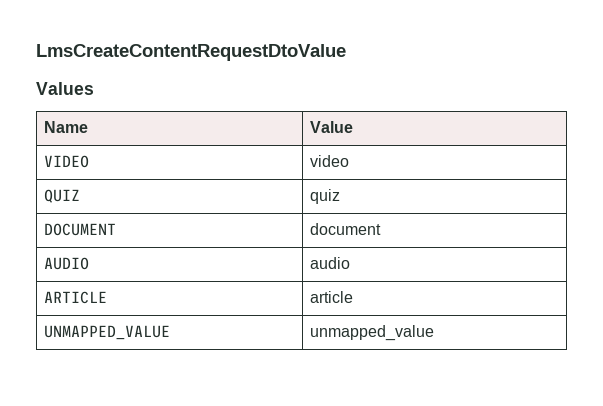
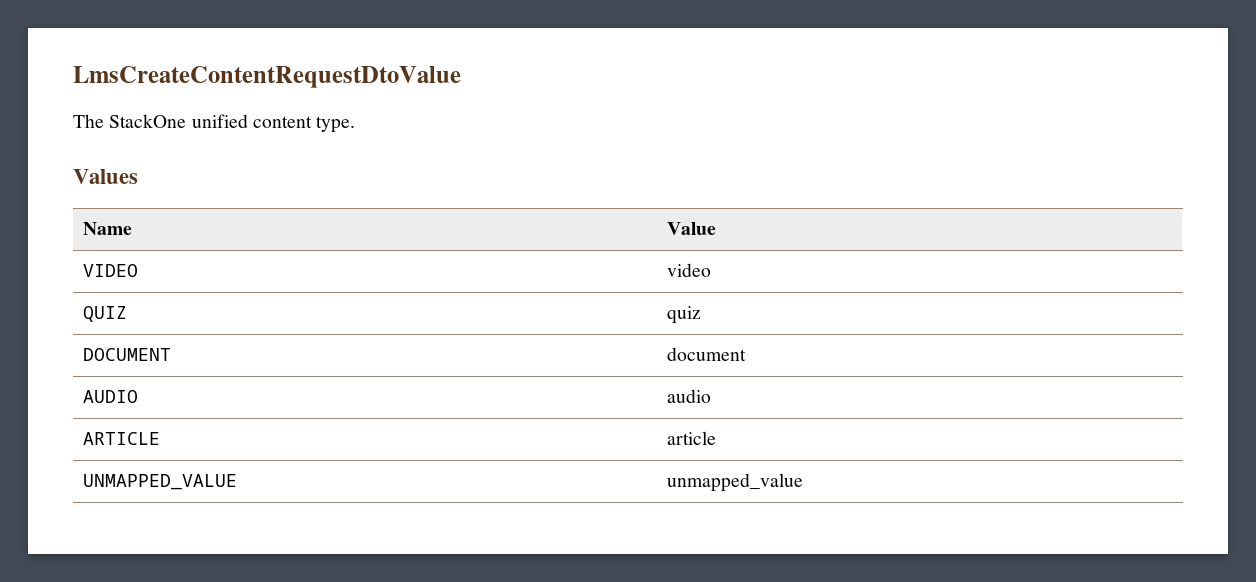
+ The StackOne unified content type.

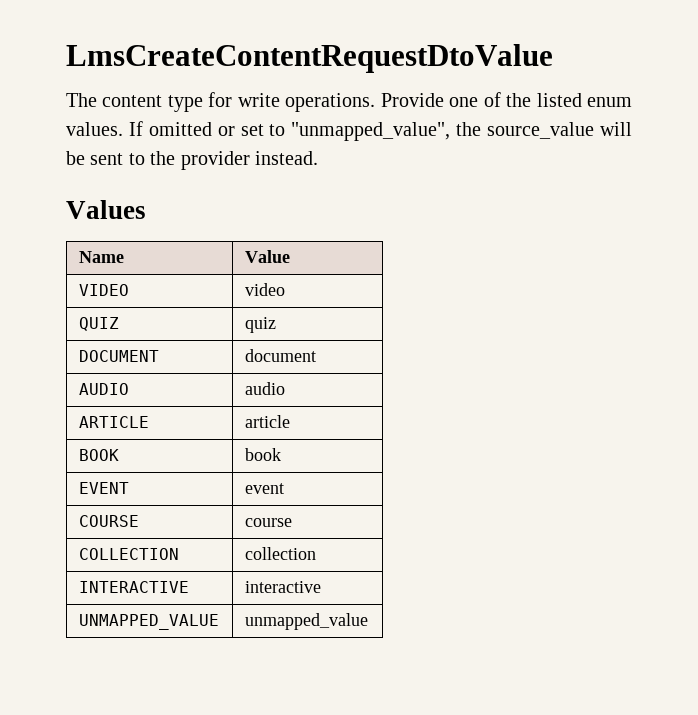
- The StackOne unified content type.
+ The content type for write operations. Provide one of the listed enum values. If omitted or set to "unmapped_value", the source_value will be sent to the provider instead.
+ BOOK | book
+ EVENT | event
+ COURSE | course
+ COLLECTION | collection
+ INTERACTIVE | interactive

